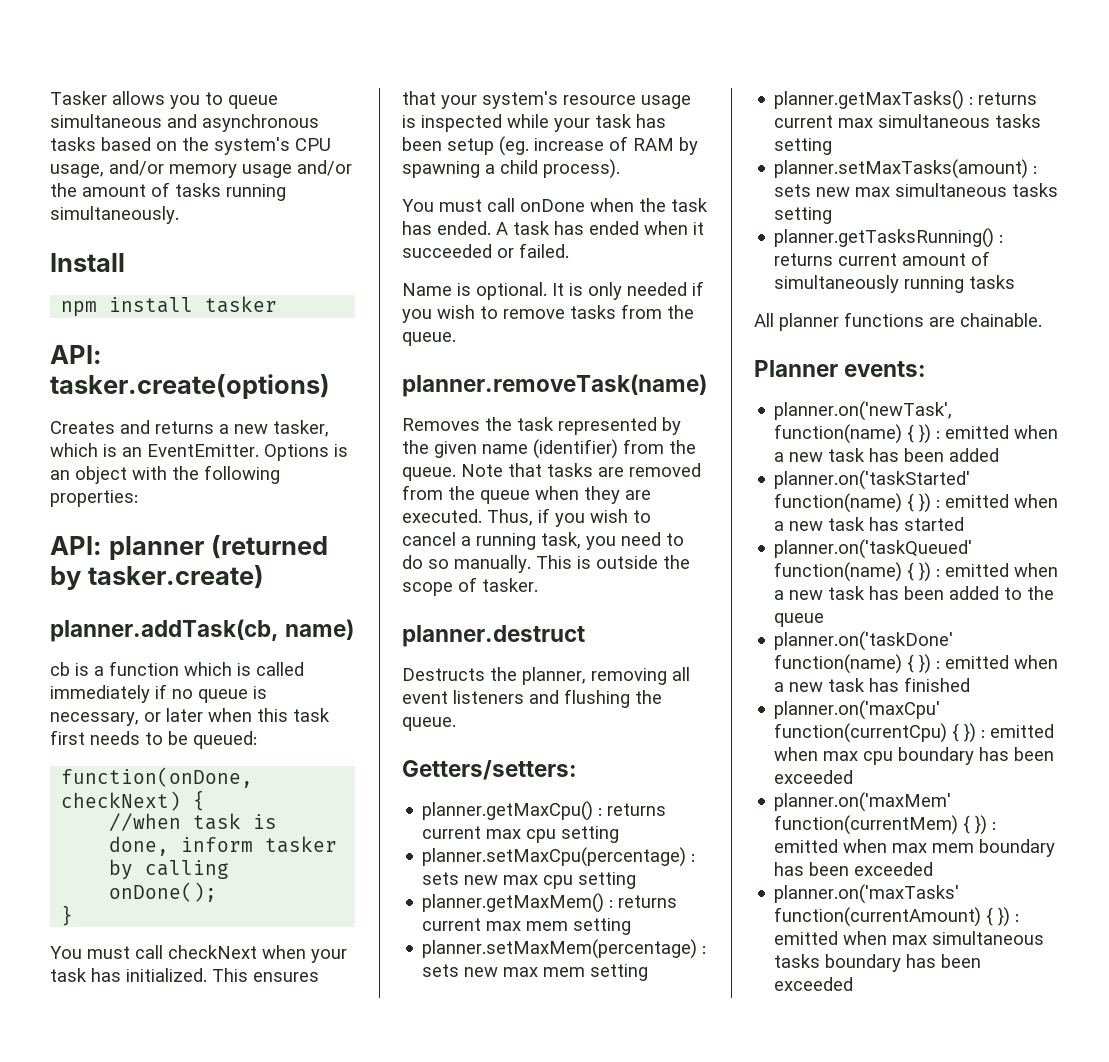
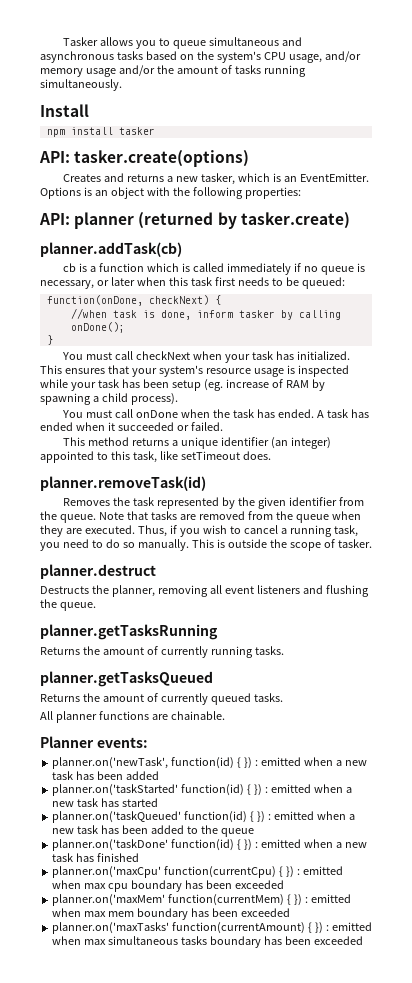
- planner.addTask(cb, name)
+ planner.addTask(cb)
- Name is optional. It is only needed if you wish to remove tasks from the queue.
- planner.removeTask(name)
+ This method returns a unique identifier (an integer) appointed to this task, like setTimeout does.
+ planner.removeTask(id)
- Removes the task represented by the given name (identifier) from the queue.
+ Removes the task represented by the given identifier from the queue.
- Getters/setters:
- planner.getMaxCpu() : returns current max cpu setting
- planner.setMaxCpu(percentage) : sets new max cpu setting
- planner.getMaxMem() : returns current max mem setting
- planner.setMaxMem(percentage) : sets new max mem setting
- planner.getMaxTasks() : returns current max simultaneous tasks setting
- planner.setMaxTasks(amount) : sets new max simultaneous tasks setting
- planner.getTasksRunning() : returns current amount of simultaneously running tasks
+ planner.getTasksRunning
+ Returns the amount of currently running tasks.
+ planner.getTasksQueued
+ Returns the amount of currently queued tasks.
- planner.on('newTask', function(name) { }) : emitted when a new task has been added
+ planner.on('newTask', function(id) { }) : emitted when a new task has been added
- planner.on('taskStarted' function(name) { }) : emitted when a new task has started
+ planner.on('taskStarted' function(id) { }) : emitted when a new task has started
- planner.on('taskQueued' function(name) { }) : emitted when a new task has been added to the queue
+ planner.on('taskQueued' function(id) { }) : emitted when a new task has been added to the queue
- planner.on('taskDone' function(name) { }) : emitted when a new task has finished
+ planner.on('taskDone' function(id) { }) : emitted when a new task has finished

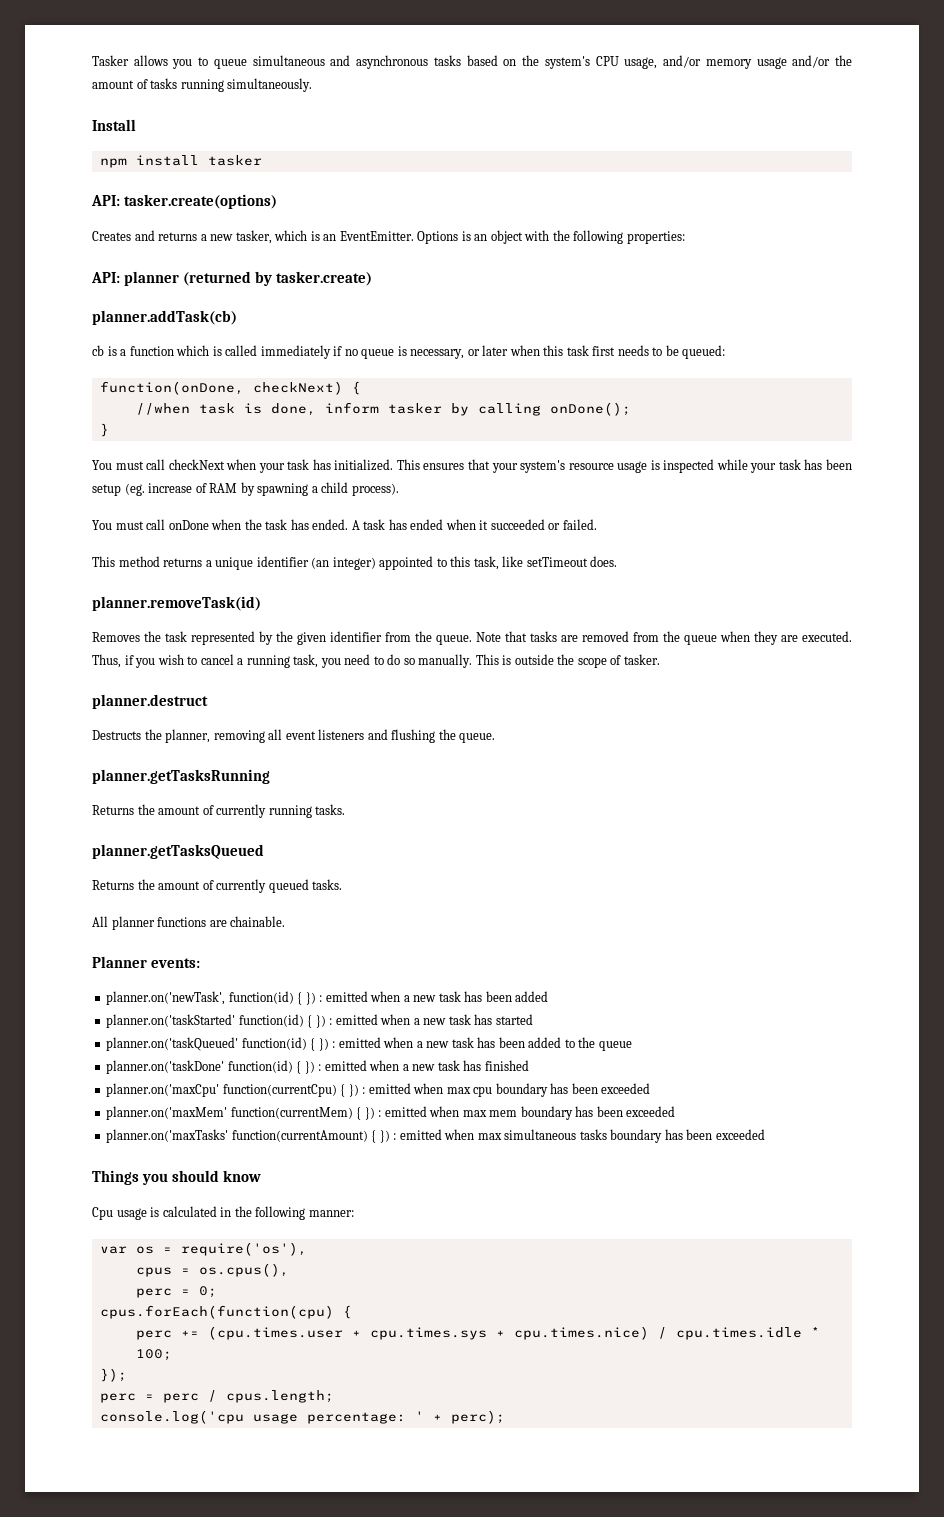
+ Things you should know
+ Cpu usage is calculated in the following manner:
+ var os = require('os'),
+ cpus = os.cpus(),
+ perc = 0;
+ cpus.forEach(function(cpu) {
+ perc += (cpu.times.user + cpu.times.sys + cpu.times.nice) / cpu.times.idle * 100;
+ });
+ perc = perc / cpus.length;
+ console.log('cpu usage percentage: ' + perc);

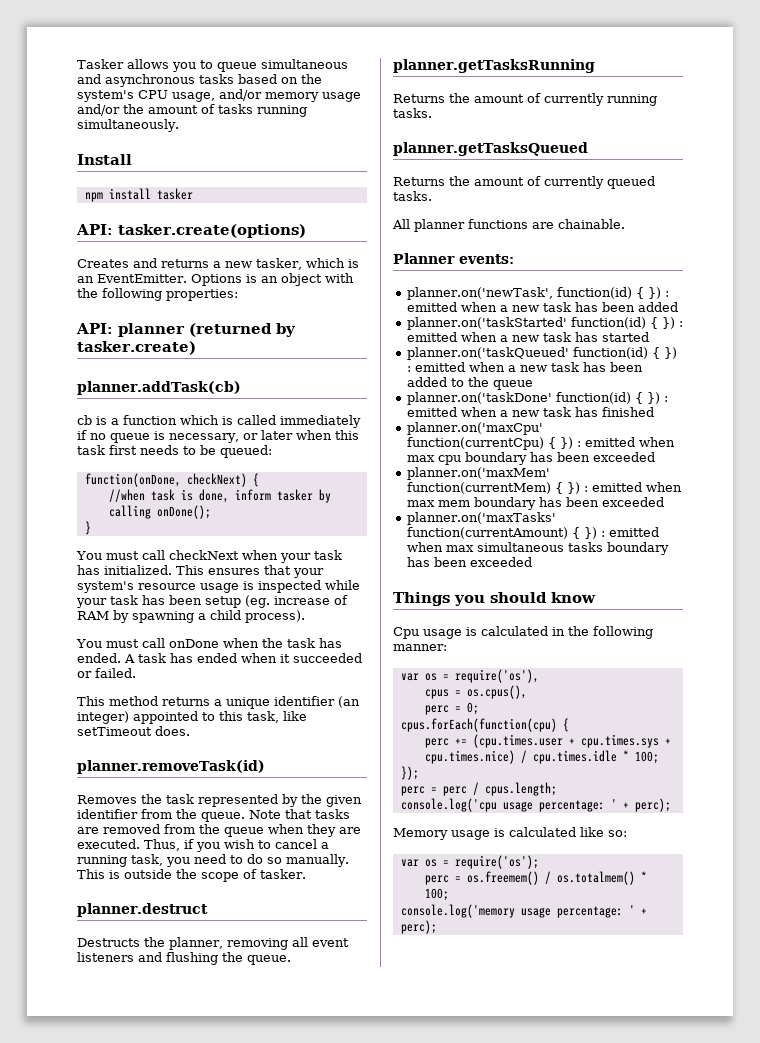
+ Memory usage is calculated like so:
+ var os = require('os');
+ perc = os.freemem() / os.totalmem() * 100;
+ console.log('memory usage percentage: ' + perc);

